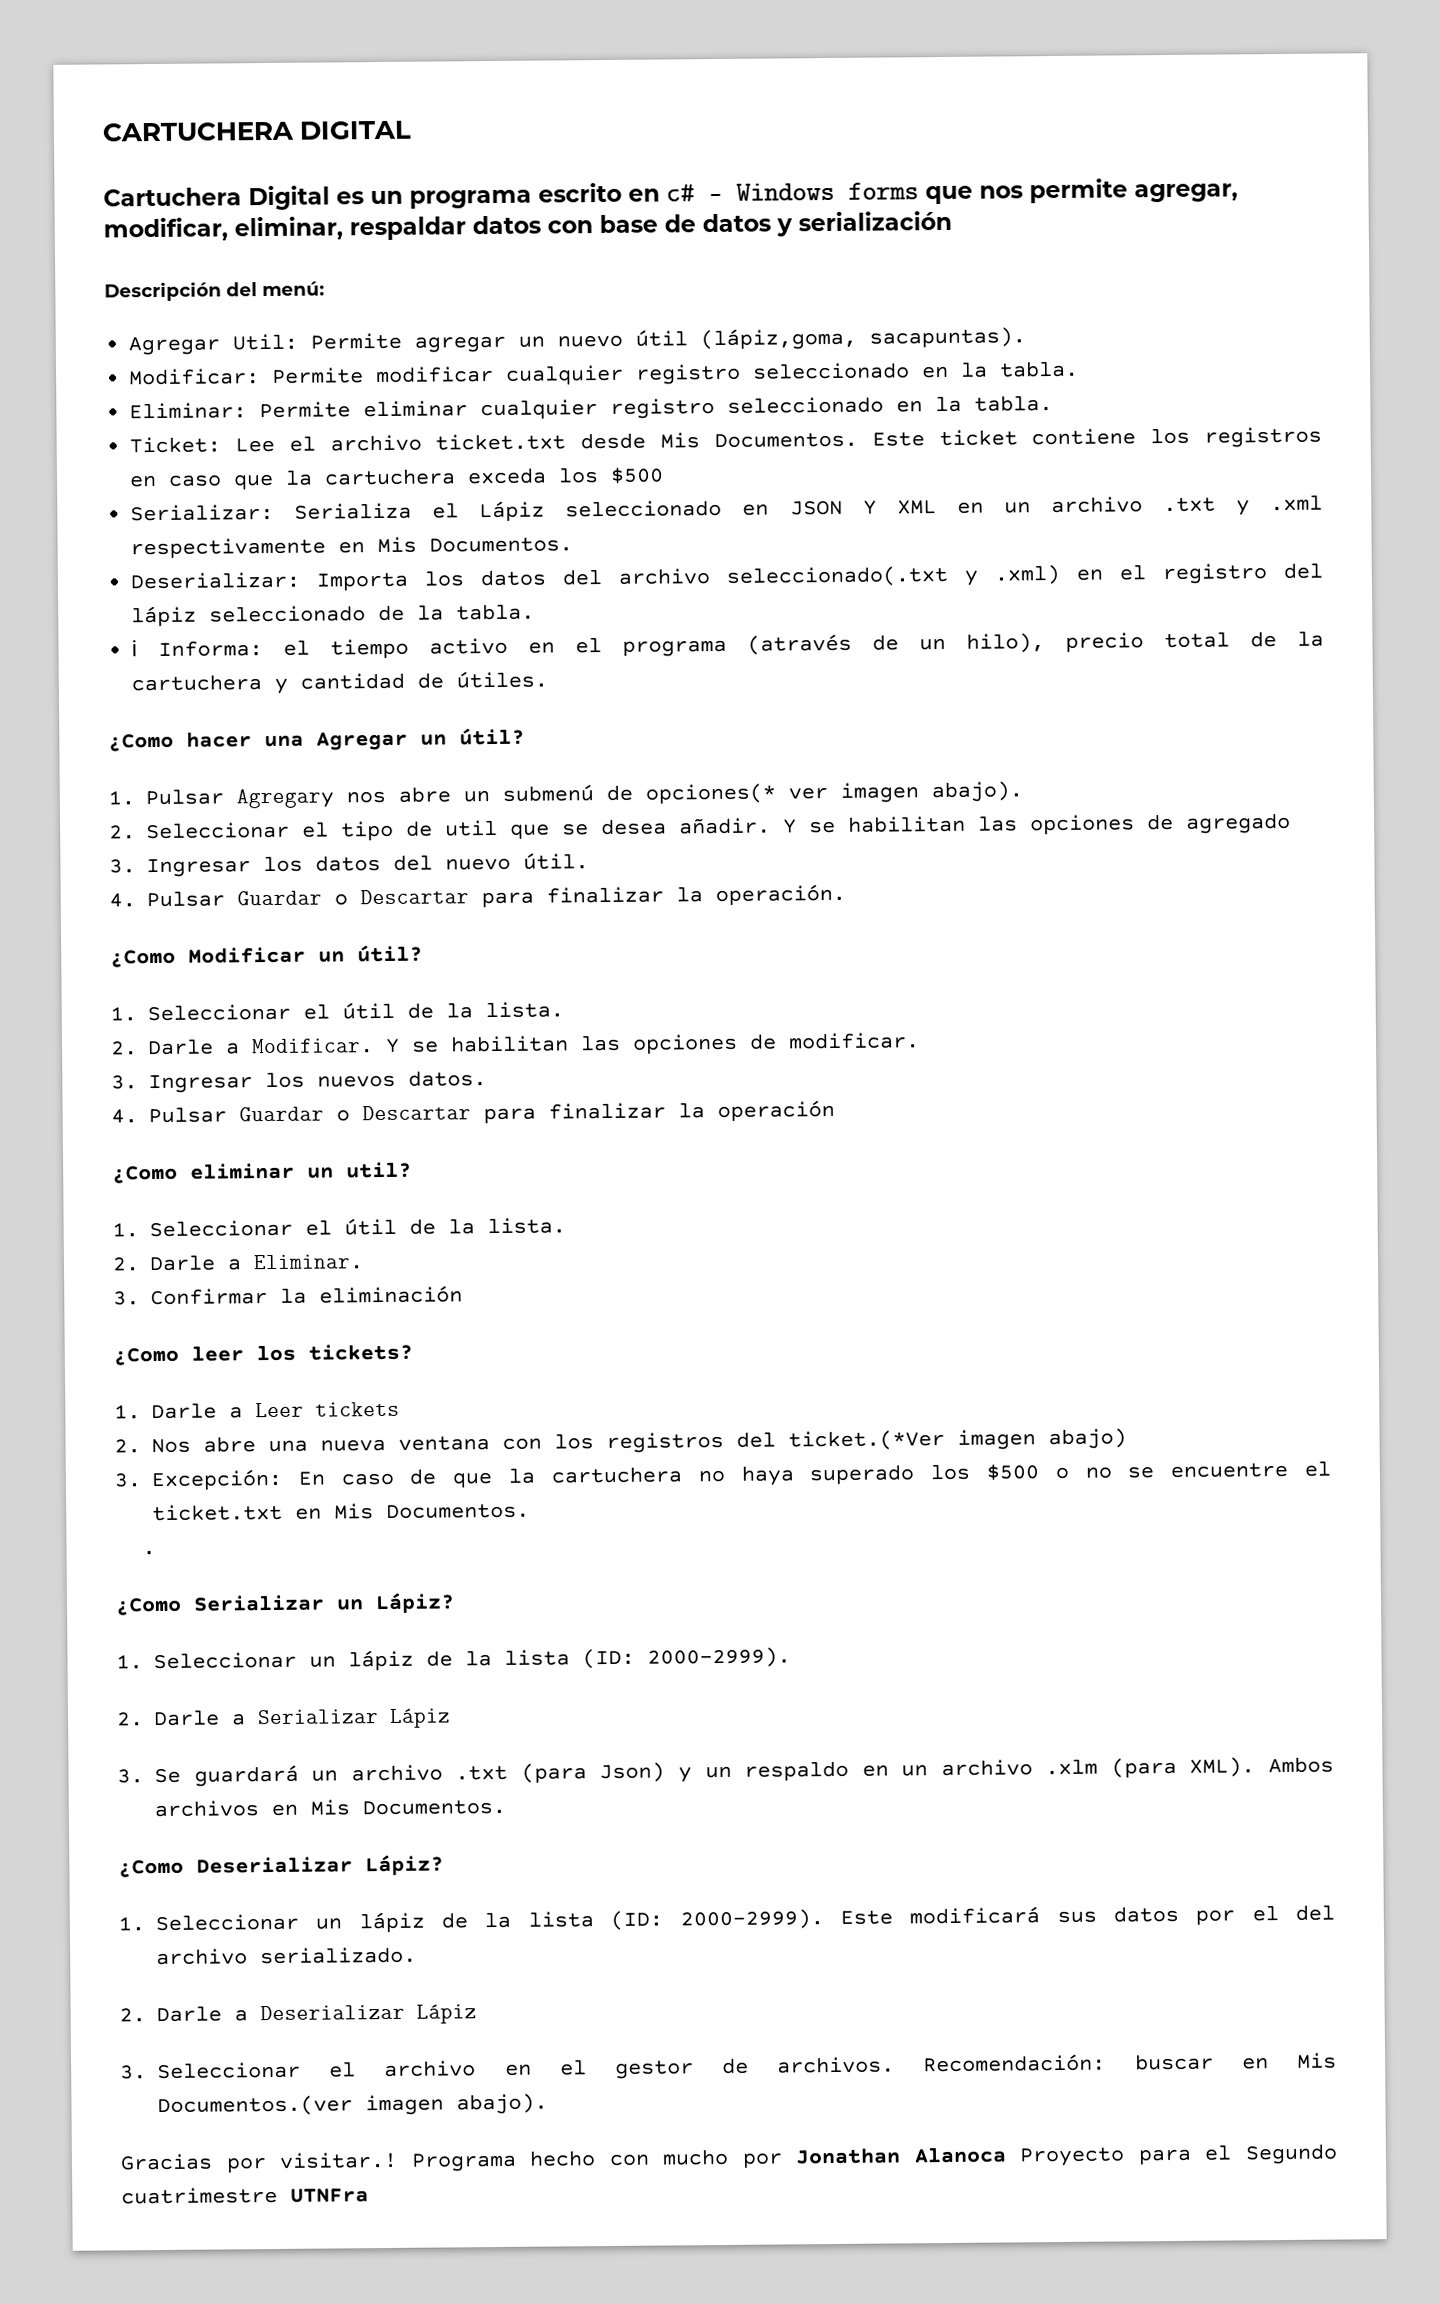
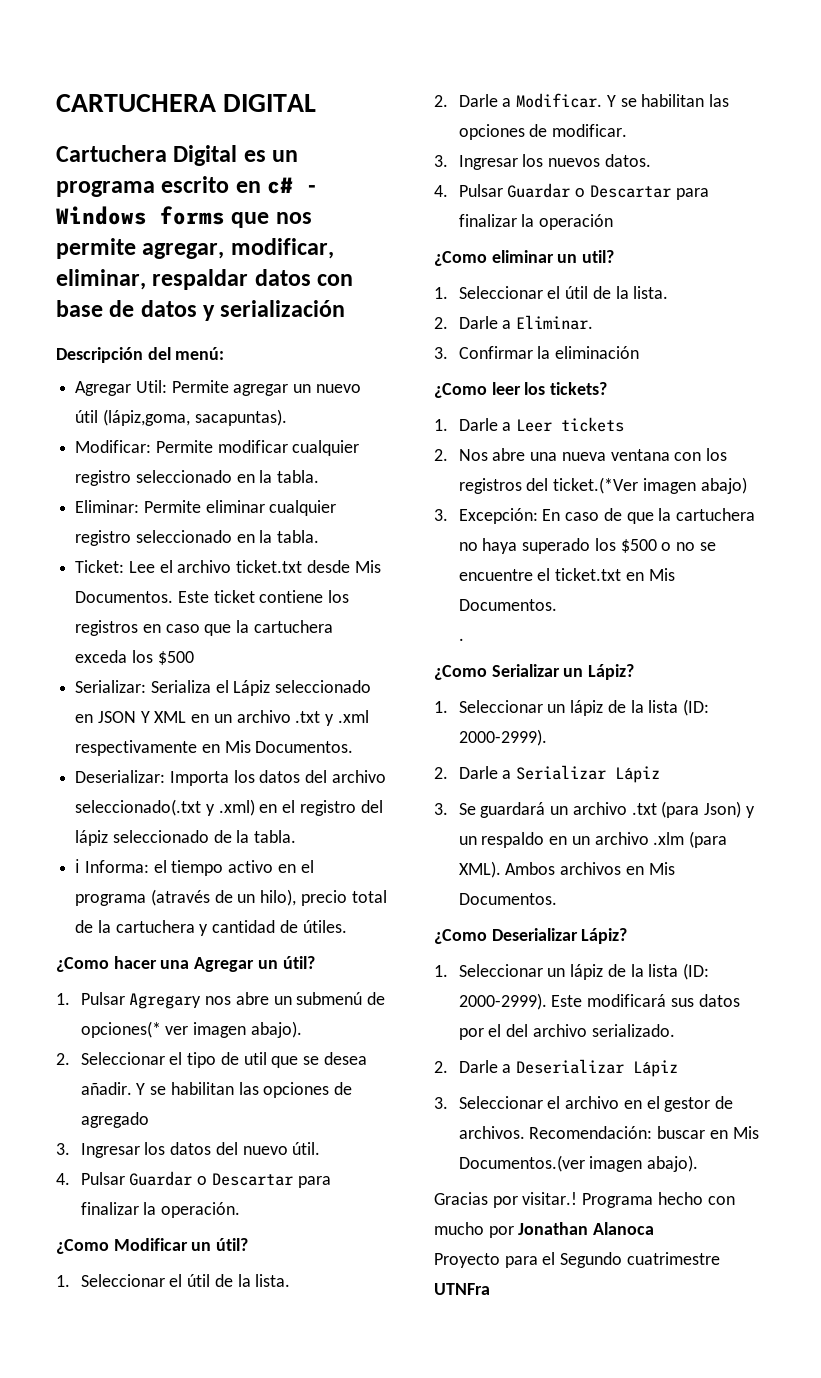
- Programa hecho con mucho por Jonathan Alanoca Proyecto para el Segundo cuatrimestre UTNFra
+ Programa hecho con mucho por Jonathan Alanoca
+ Proyecto para el Segundo cuatrimestre UTNFra

